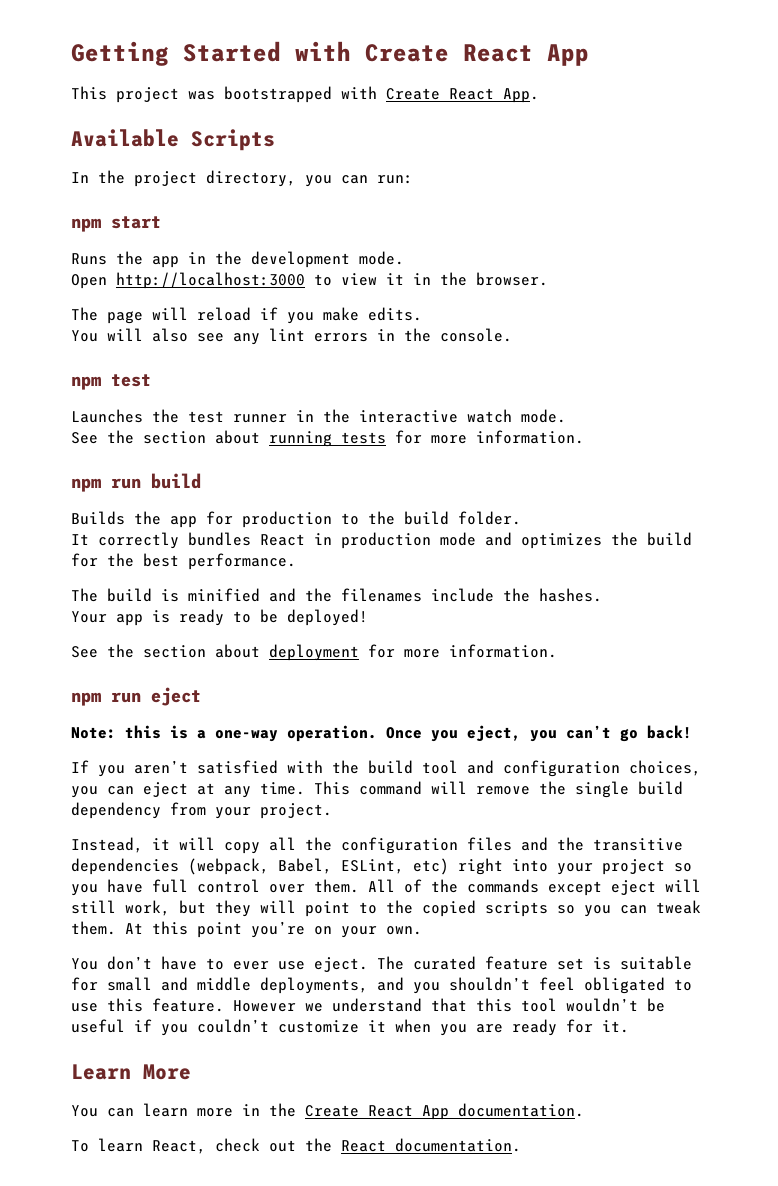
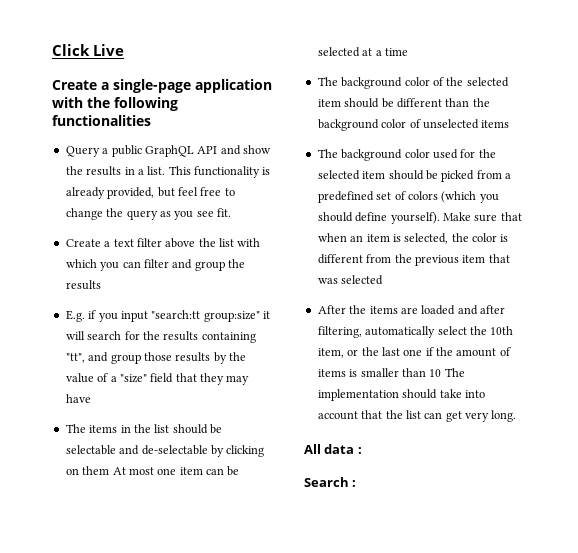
- Getting Started with Create React App
- This project was bootstrapped with Create React App.
- Available Scripts
- In the project directory, you can run:
- npm start
- Runs the app in the development mode.
- Open http://localhost:3000 to view it in the browser.
- The page will reload if you make edits.
- You will also see any lint errors in the console.
- npm test
- Launches the test runner in the interactive watch mode.
- See the section about running tests for more information.
- npm run build
- Builds the app for production to the build folder.
- It correctly bundles React in production mode and optimizes the build for the best performance.
- The build is minified and the filenames include the hashes.
- Your app is ready to be deployed!
- See the section about deployment for more information.
- npm run eject
- Note: this is a one-way operation. Once you eject, you can’t go back!
- If you aren’t satisfied with the build tool and configuration choices, you can eject at any time. This command will remove the single build dependency from your project.
- Instead, it will copy all the configuration files and the transitive dependencies (webpack, Babel, ESLint, etc) right into your project so you have full control over them. All of the commands except eject will still work, but they will point to the copied scripts so you can tweak them. At this point you’re on your own.
- You don’t have to ever use eject. The curated feature set is suitable for small and middle deployments, and you shouldn’t feel obligated to use this feature. However we understand that this tool wouldn’t be useful if you couldn’t customize it when you are ready for it.
- Learn More
- You can learn more in the Create React App documentation.
- To learn React, check out the React documentation.
+ Click Live
+ Create a single-page application with the following functionalities
+ Query a public GraphQL API and show the results in a list. This functionality is already provided, but feel free to change the query as you see fit.
+ Create a text filter above the list with which you can filter and group the results
+ E.g. if you input "search:tt group:size" it will search for the results containing "tt", and group those results by the value of a "size" field that they may have
+ The items in the list should be selectable and de-selectable by clicking on them At most one item can be selected at a time
+ The background color of the selected item should be different than the background color of unselected items
+ The background color used for the selected item should be picked from a predefined set of colors (which you should define yourself). Make sure that when an item is selected, the color is different from the previous item that was selected
+ After the items are loaded and after filtering, automatically select the 10th item, or the last one if the amount of items is smaller than 10 The implementation should take into account that the list can get very long.
+ All data :
+ Search :

